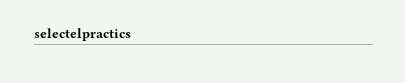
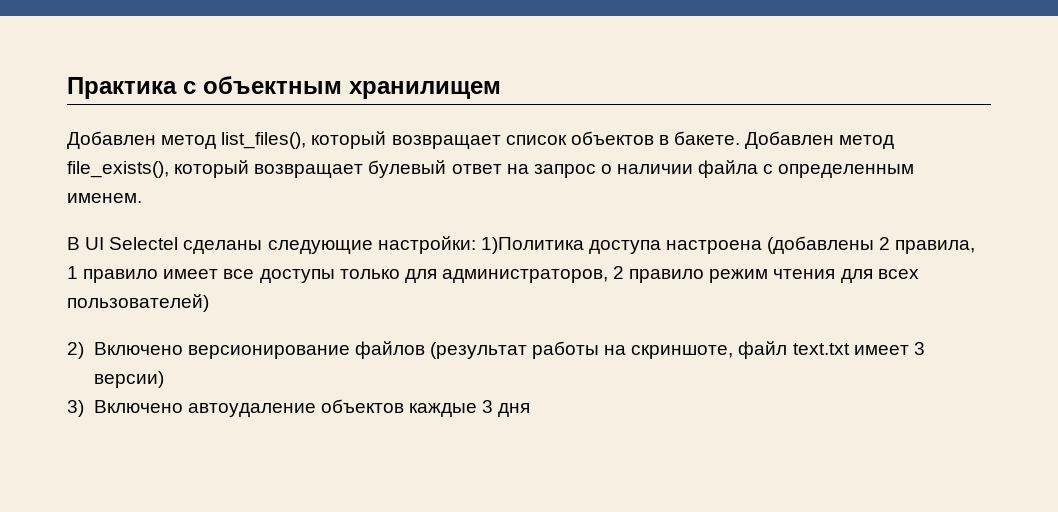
- selectelpractics
+ Практика с объектным хранилищем
+ Добавлен метод list_files(), который возвращает список объектов в бакете. Добавлен метод file_exists(), который возвращает булевый ответ на запрос о наличии файла с определенным именем.
+ В UI Selectel сделаны следующие настройки: 1)Политика доступа настроена (добавлены 2 правила, 1 правило имеет все доступы только для администраторов, 2 правило режим чтения для всех пользователей)
+ 2) Включено версионирование файлов (результат работы на скриншоте, файл text.txt имеет 3 версии)
+ 3) Включено автоудаление объектов каждые 3 дня

